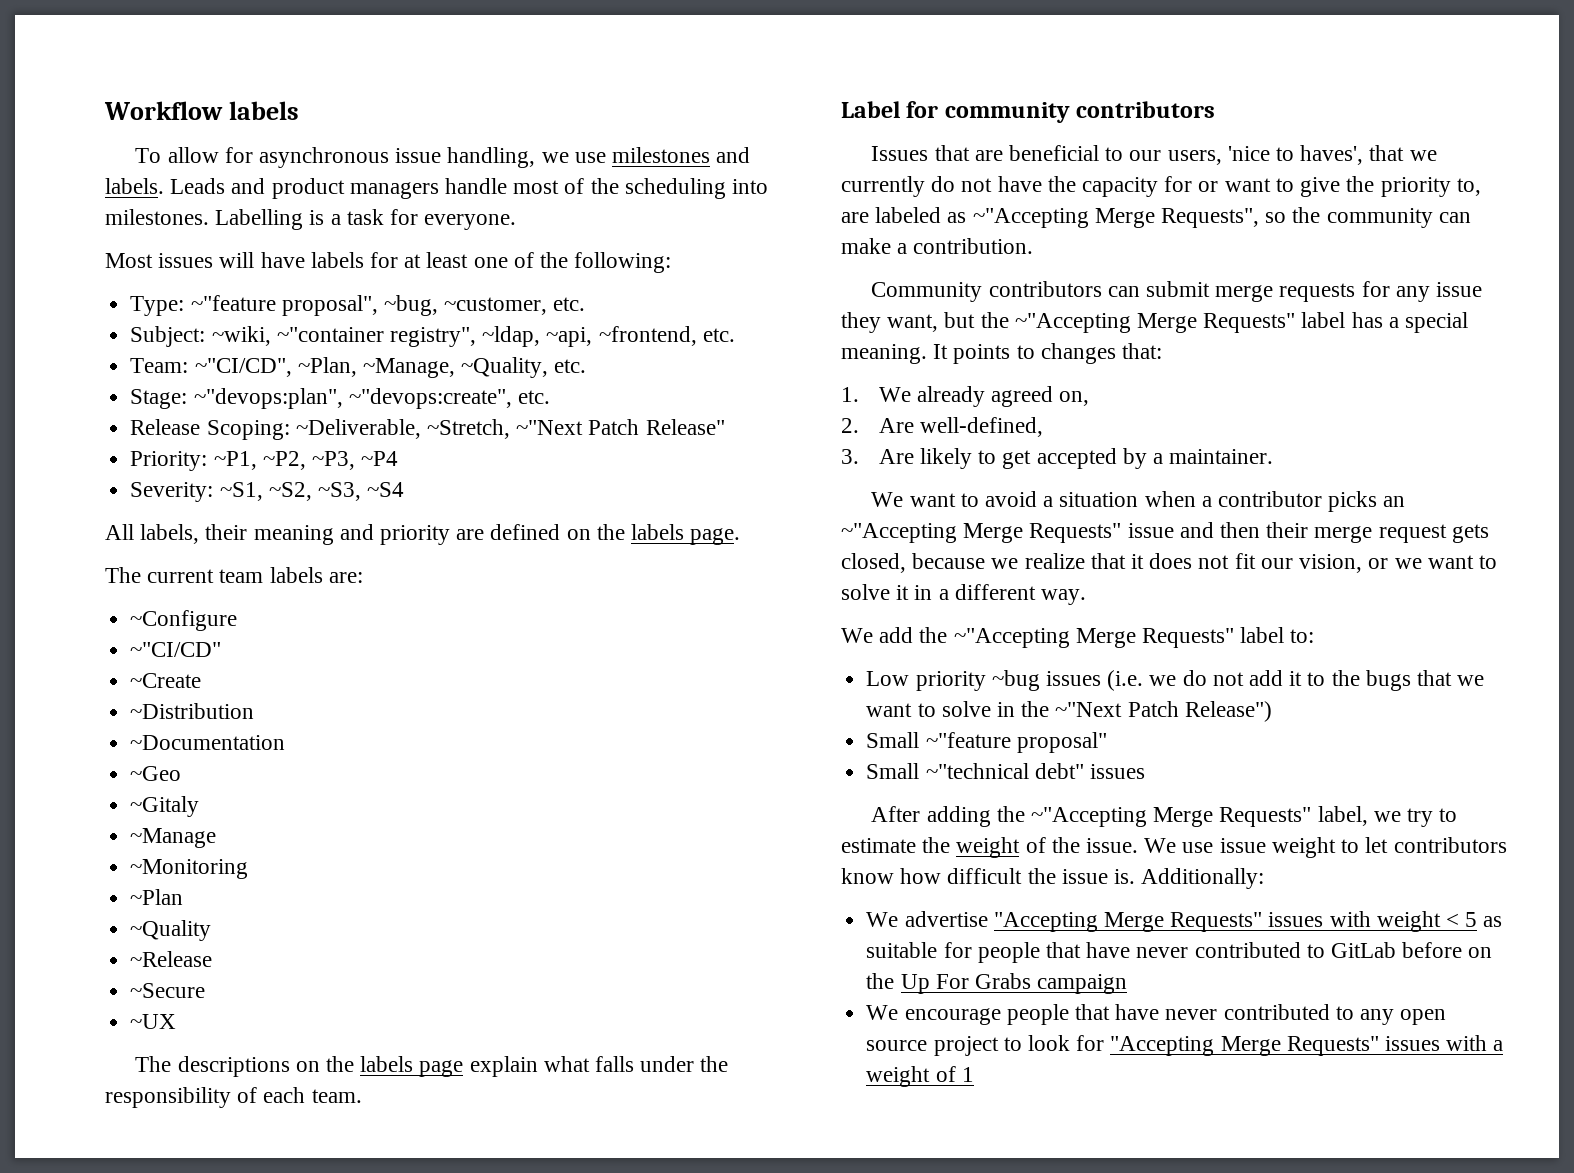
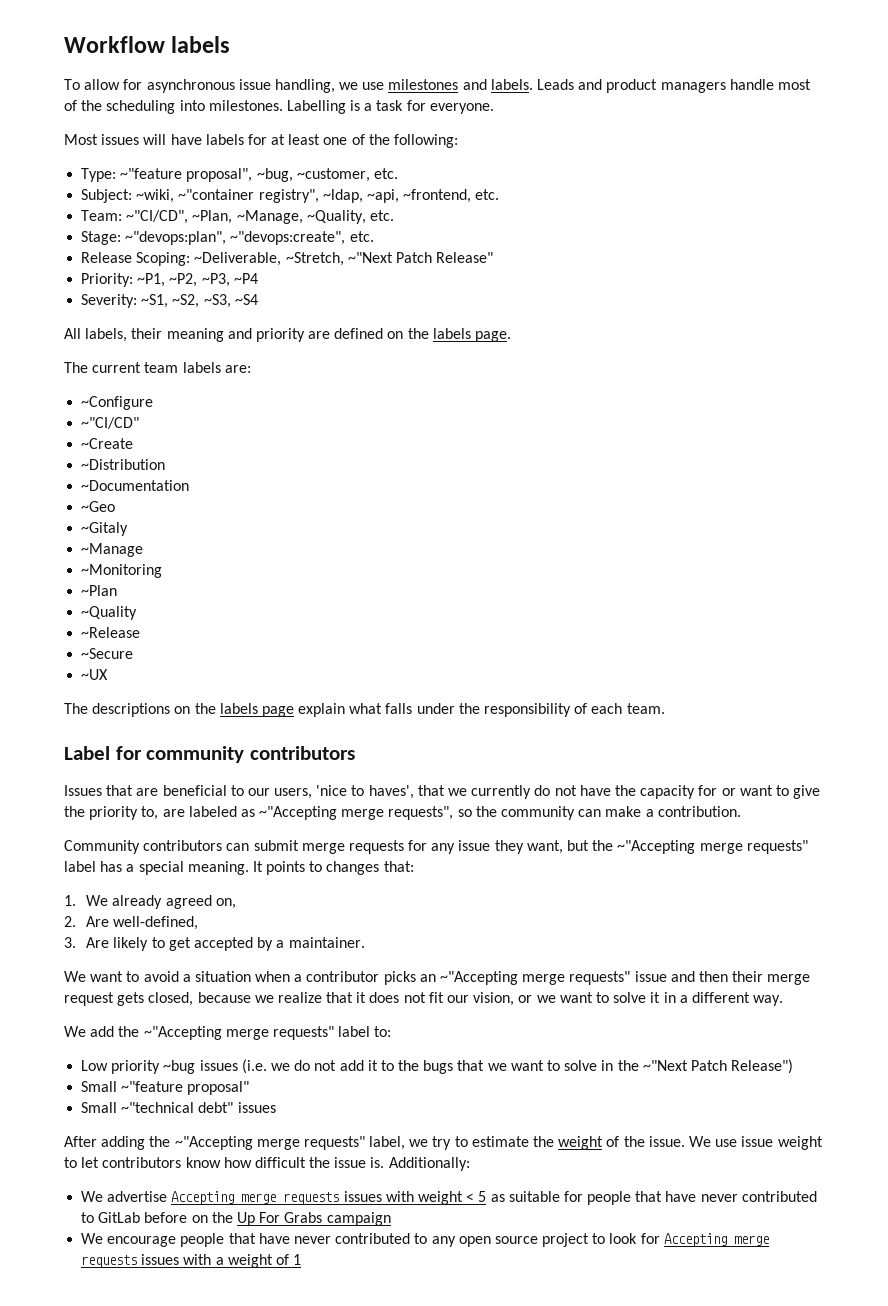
- Issues that are beneficial to our users, 'nice to haves', that we currently do not have the capacity for or want to give the priority to, are labeled as ~"Accepting Merge Requests", so the community can make a contribution.
+ Issues that are beneficial to our users, 'nice to haves', that we currently do not have the capacity for or want to give the priority to, are labeled as ~"Accepting merge requests", so the community can make a contribution.
- Community contributors can submit merge requests for any issue they want, but the ~"Accepting Merge Requests" label has a special meaning.
+ Community contributors can submit merge requests for any issue they want, but the ~"Accepting merge requests" label has a special meaning.
- We want to avoid a situation when a contributor picks an ~"Accepting Merge Requests" issue and then their merge request gets closed, because we realize that it does not fit our vision, or we want to solve it in a different way.
+ We want to avoid a situation when a contributor picks an ~"Accepting merge requests" issue and then their merge request gets closed, because we realize that it does not fit our vision, or we want to solve it in a different way.
- We add the ~"Accepting Merge Requests" label to:
+ We add the ~"Accepting merge requests" label to:
- After adding the ~"Accepting Merge Requests" label, we try to estimate the weight of the issue.
+ After adding the ~"Accepting merge requests" label, we try to estimate the weight of the issue.
- We advertise "Accepting Merge Requests" issues with weight < 5 as suitable for people that have never contributed to GitLab before on the Up For Grabs campaign
+ We advertise Accepting merge requests issues with weight < 5 as suitable for people that have never contributed to GitLab before on the Up For Grabs campaign
- We encourage people that have never contributed to any open source project to look for "Accepting Merge Requests" issues with a weight of 1
+ We encourage people that have never contributed to any open source project to look for Accepting merge requests issues with a weight of 1

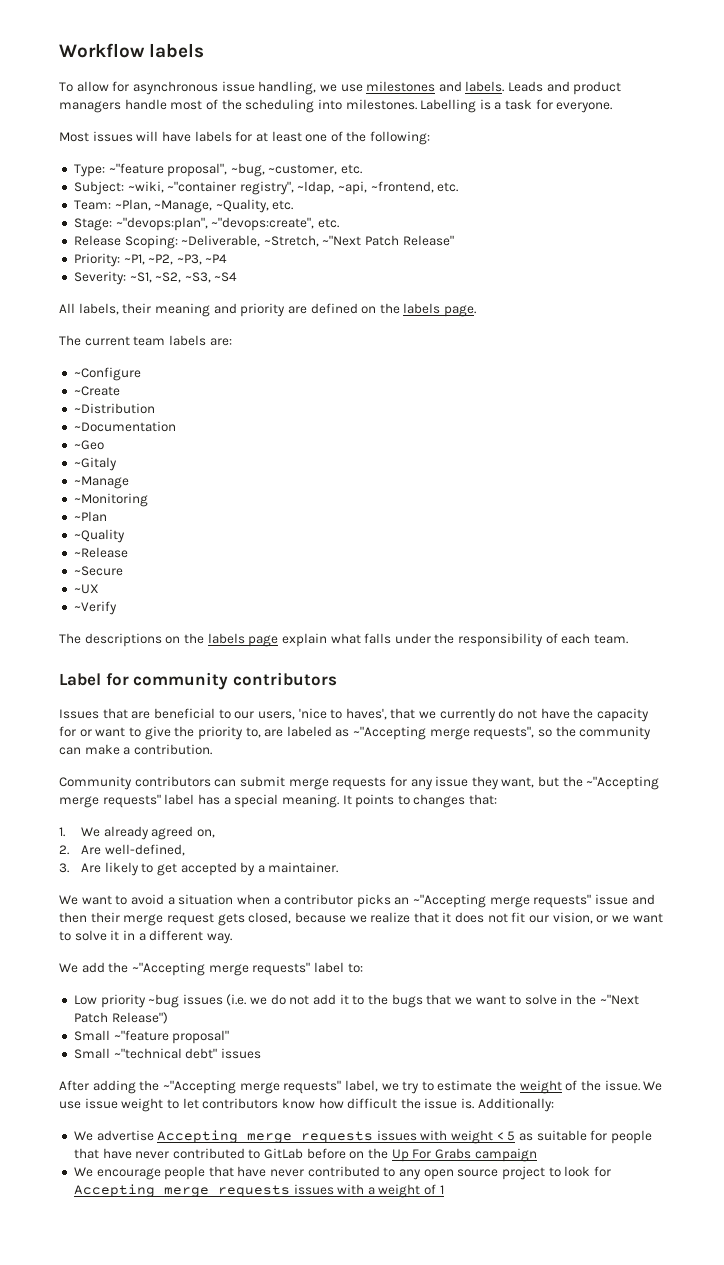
- Team: ~"CI/CD", ~Plan, ~Manage, ~Quality, etc.
+ Team: ~Plan, ~Manage, ~Quality, etc.
- ~"CI/CD"
+ ~Verify

